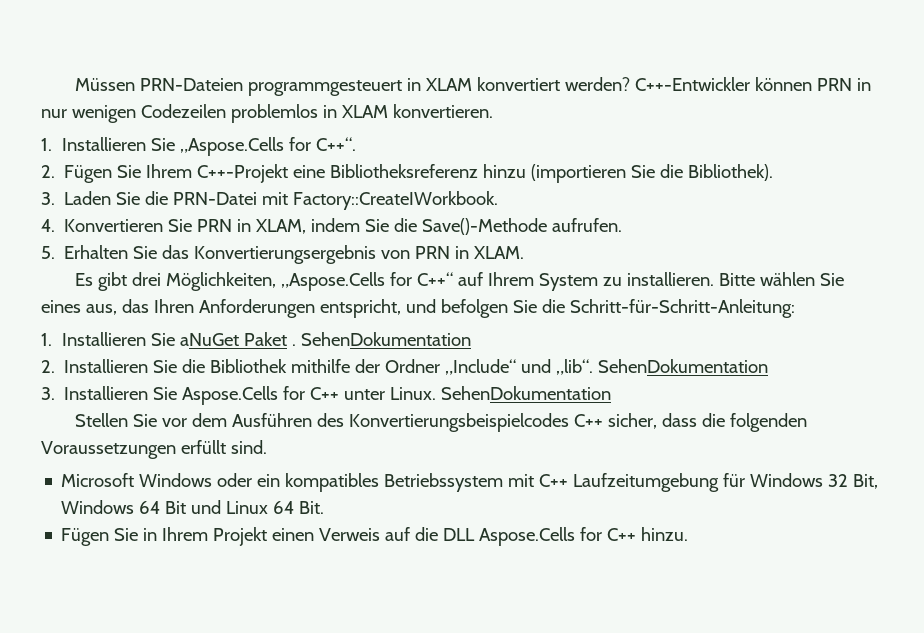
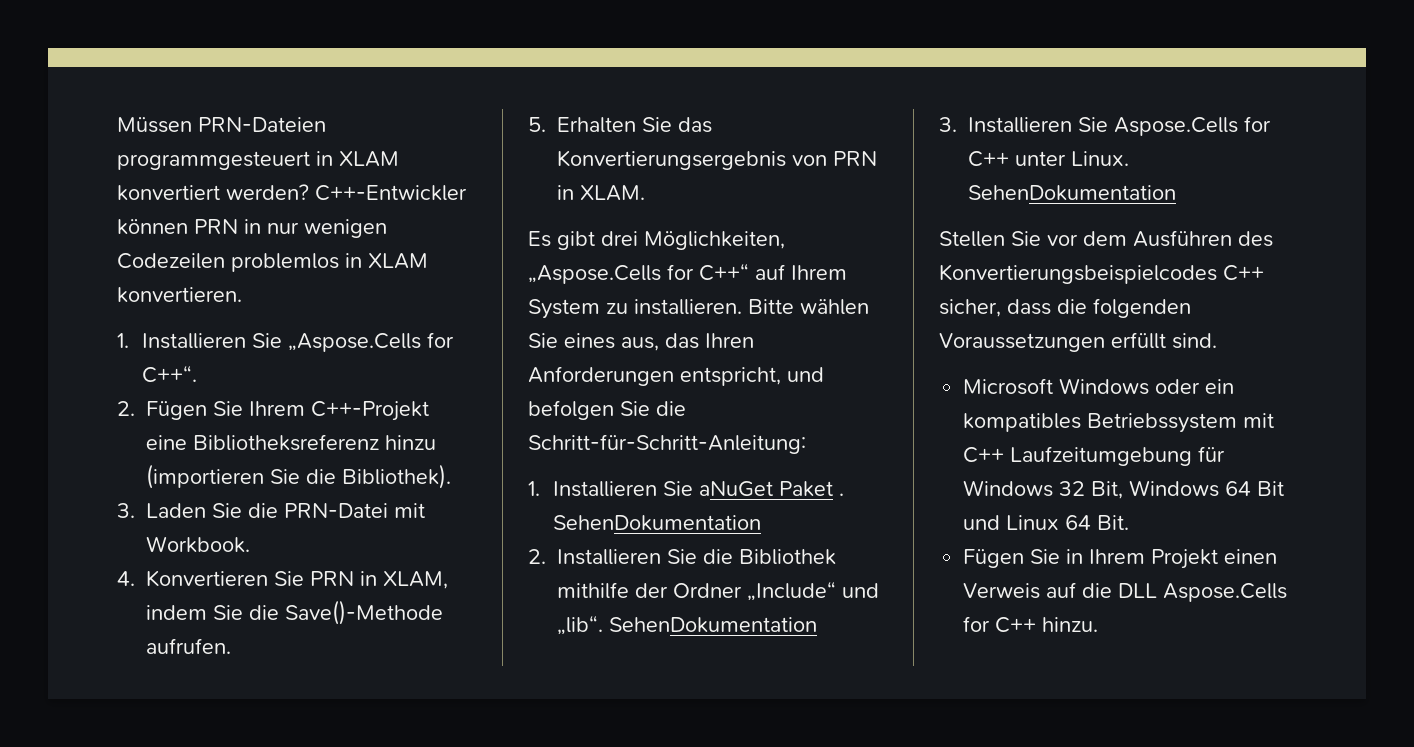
- 3. Laden Sie die PRN-Datei mit Factory::CreateIWorkbook.
+ 3. Laden Sie die PRN-Datei mit Workbook.

